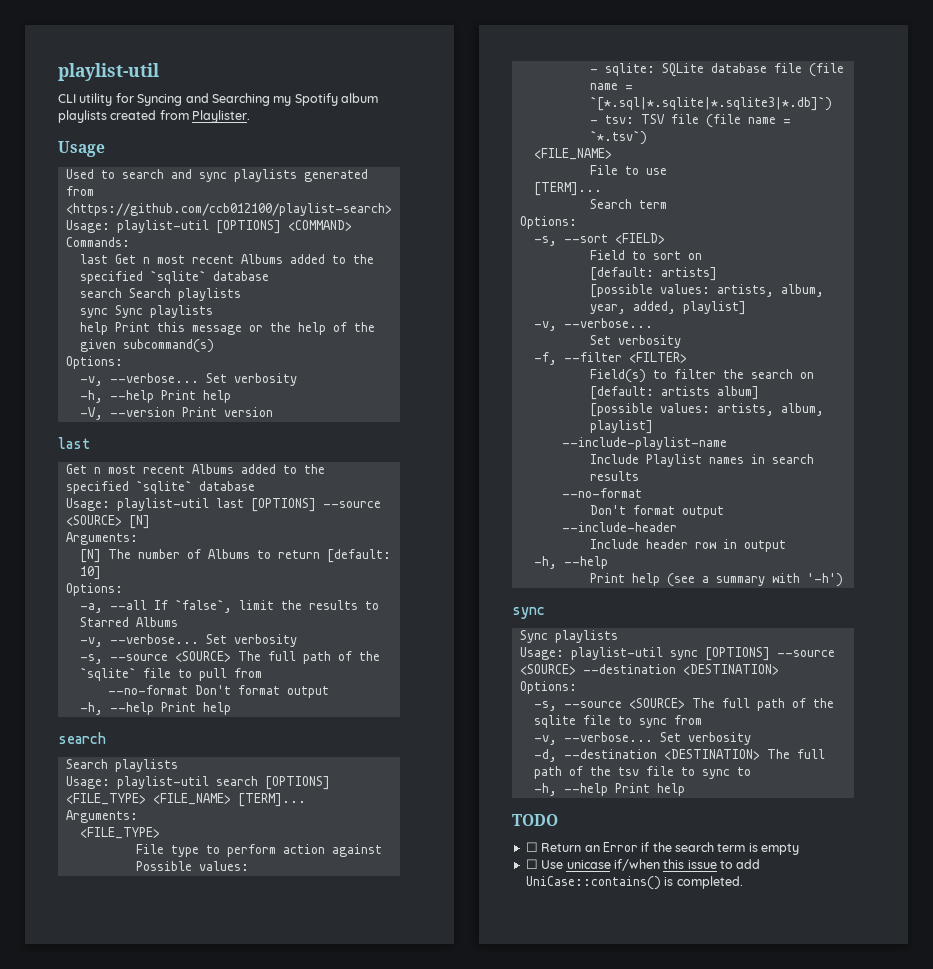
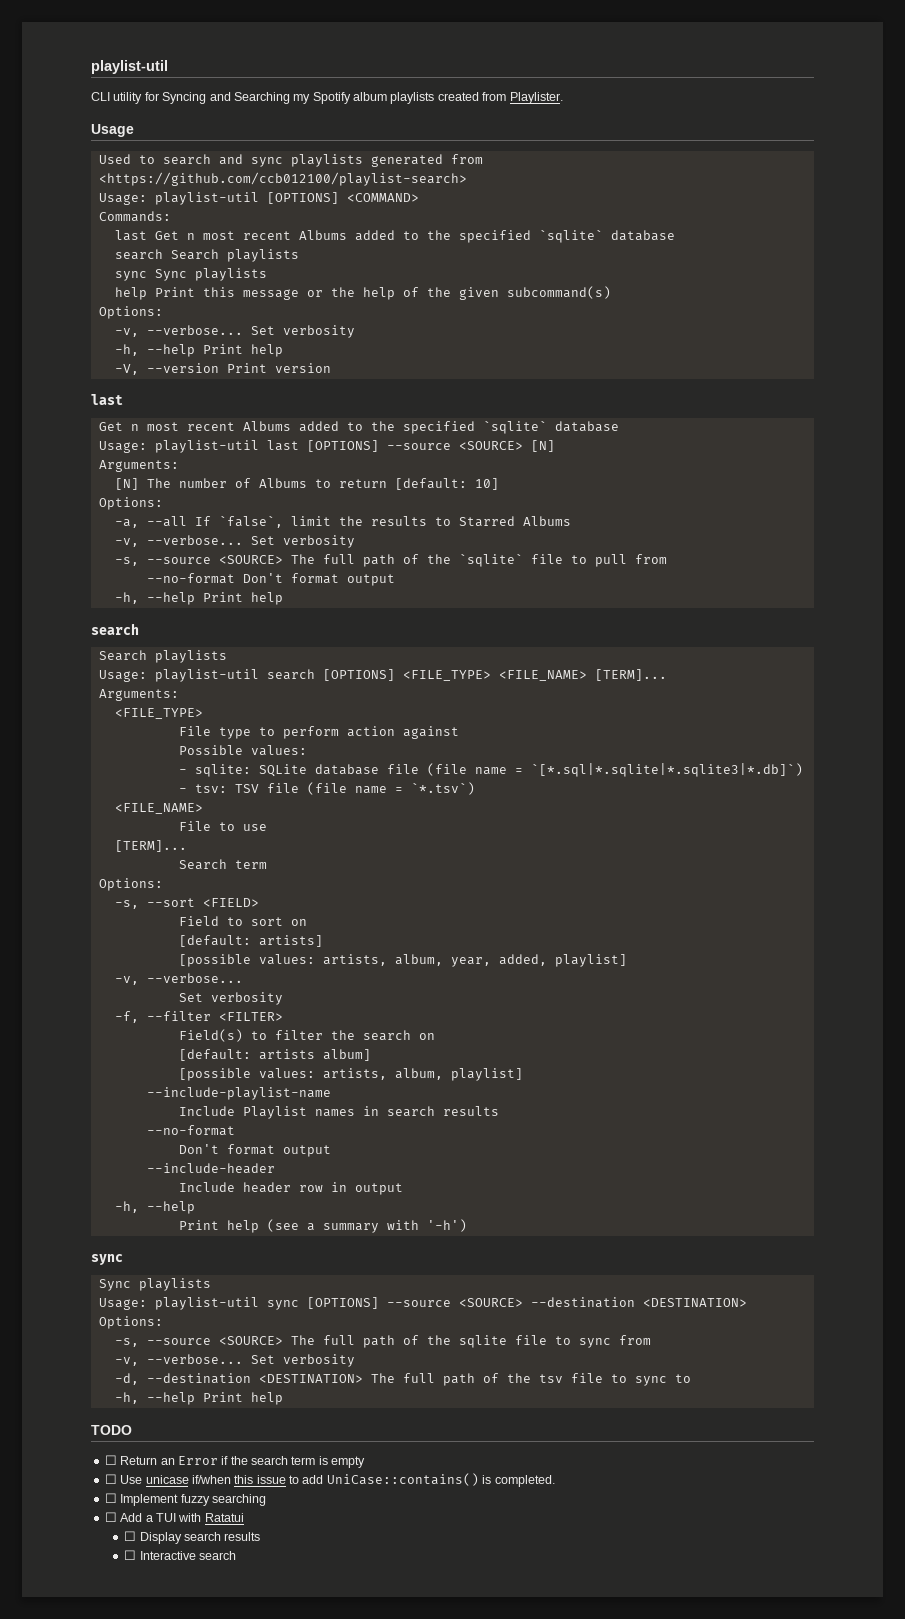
+ ☐ Implement fuzzy searching
+ ☐ Add a TUI with Ratatui
+ ☐ Display search results
+ ☐ Interactive search

